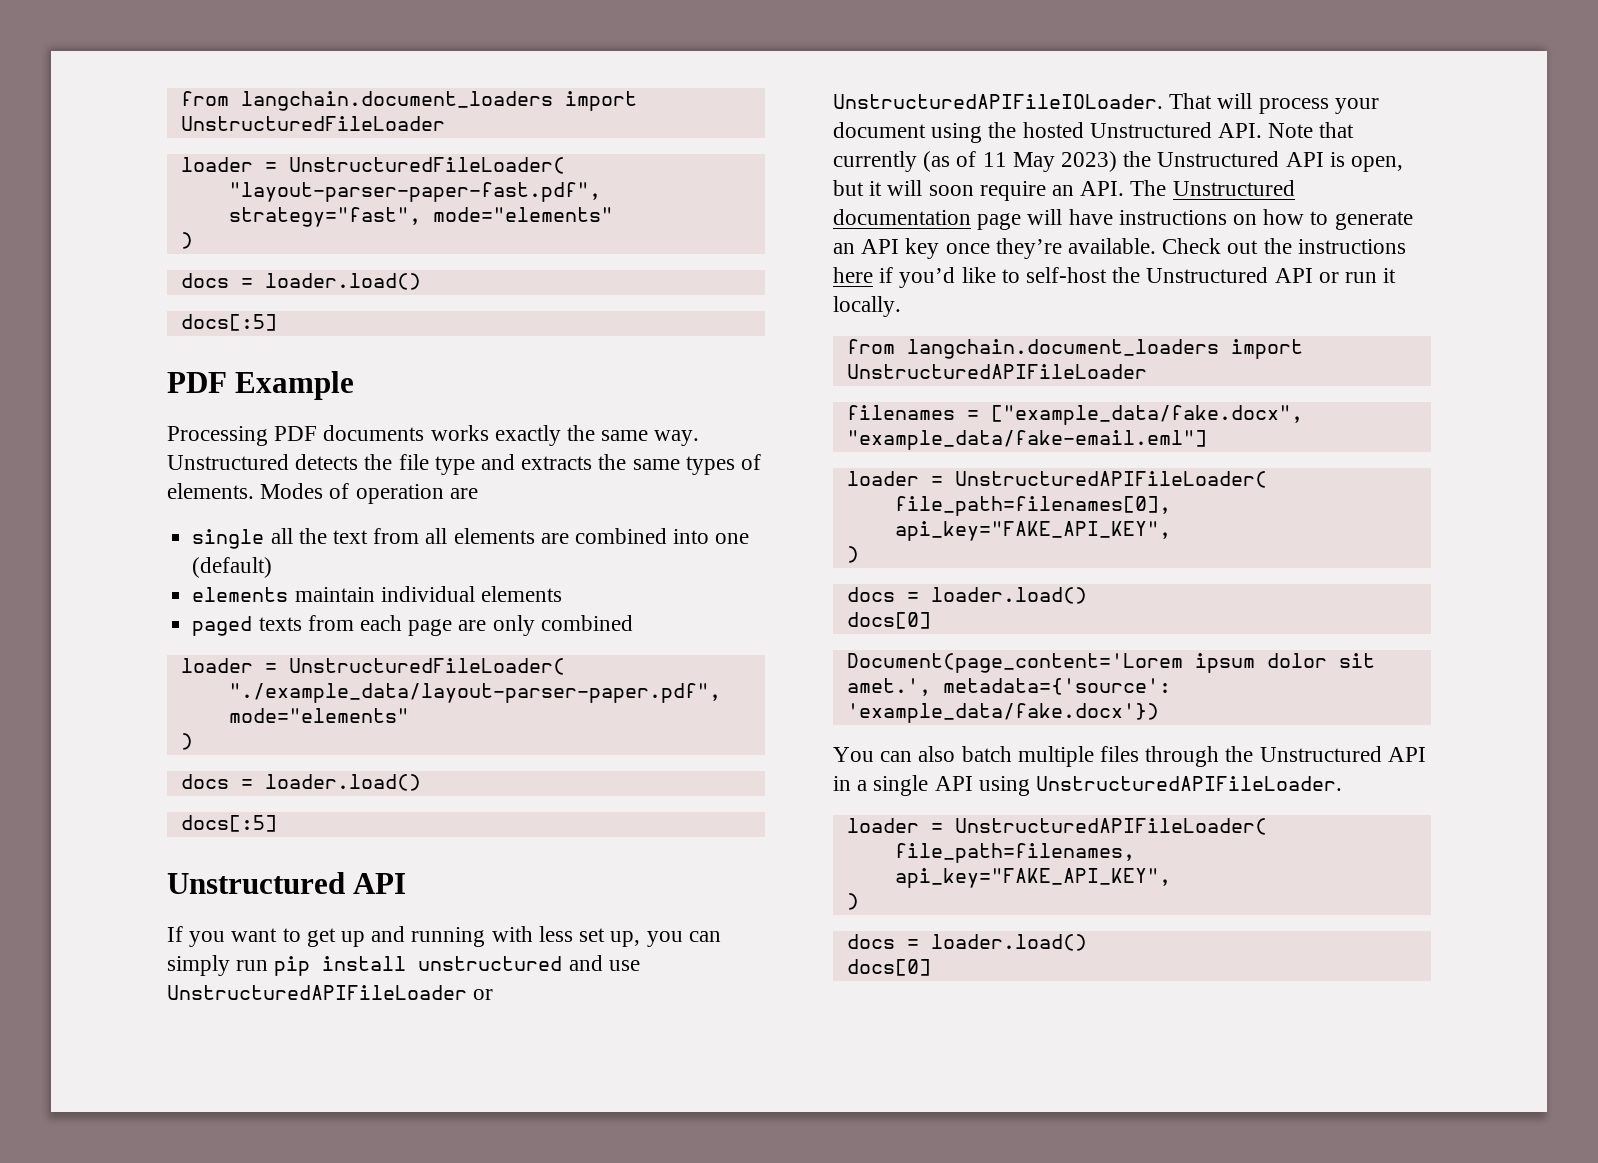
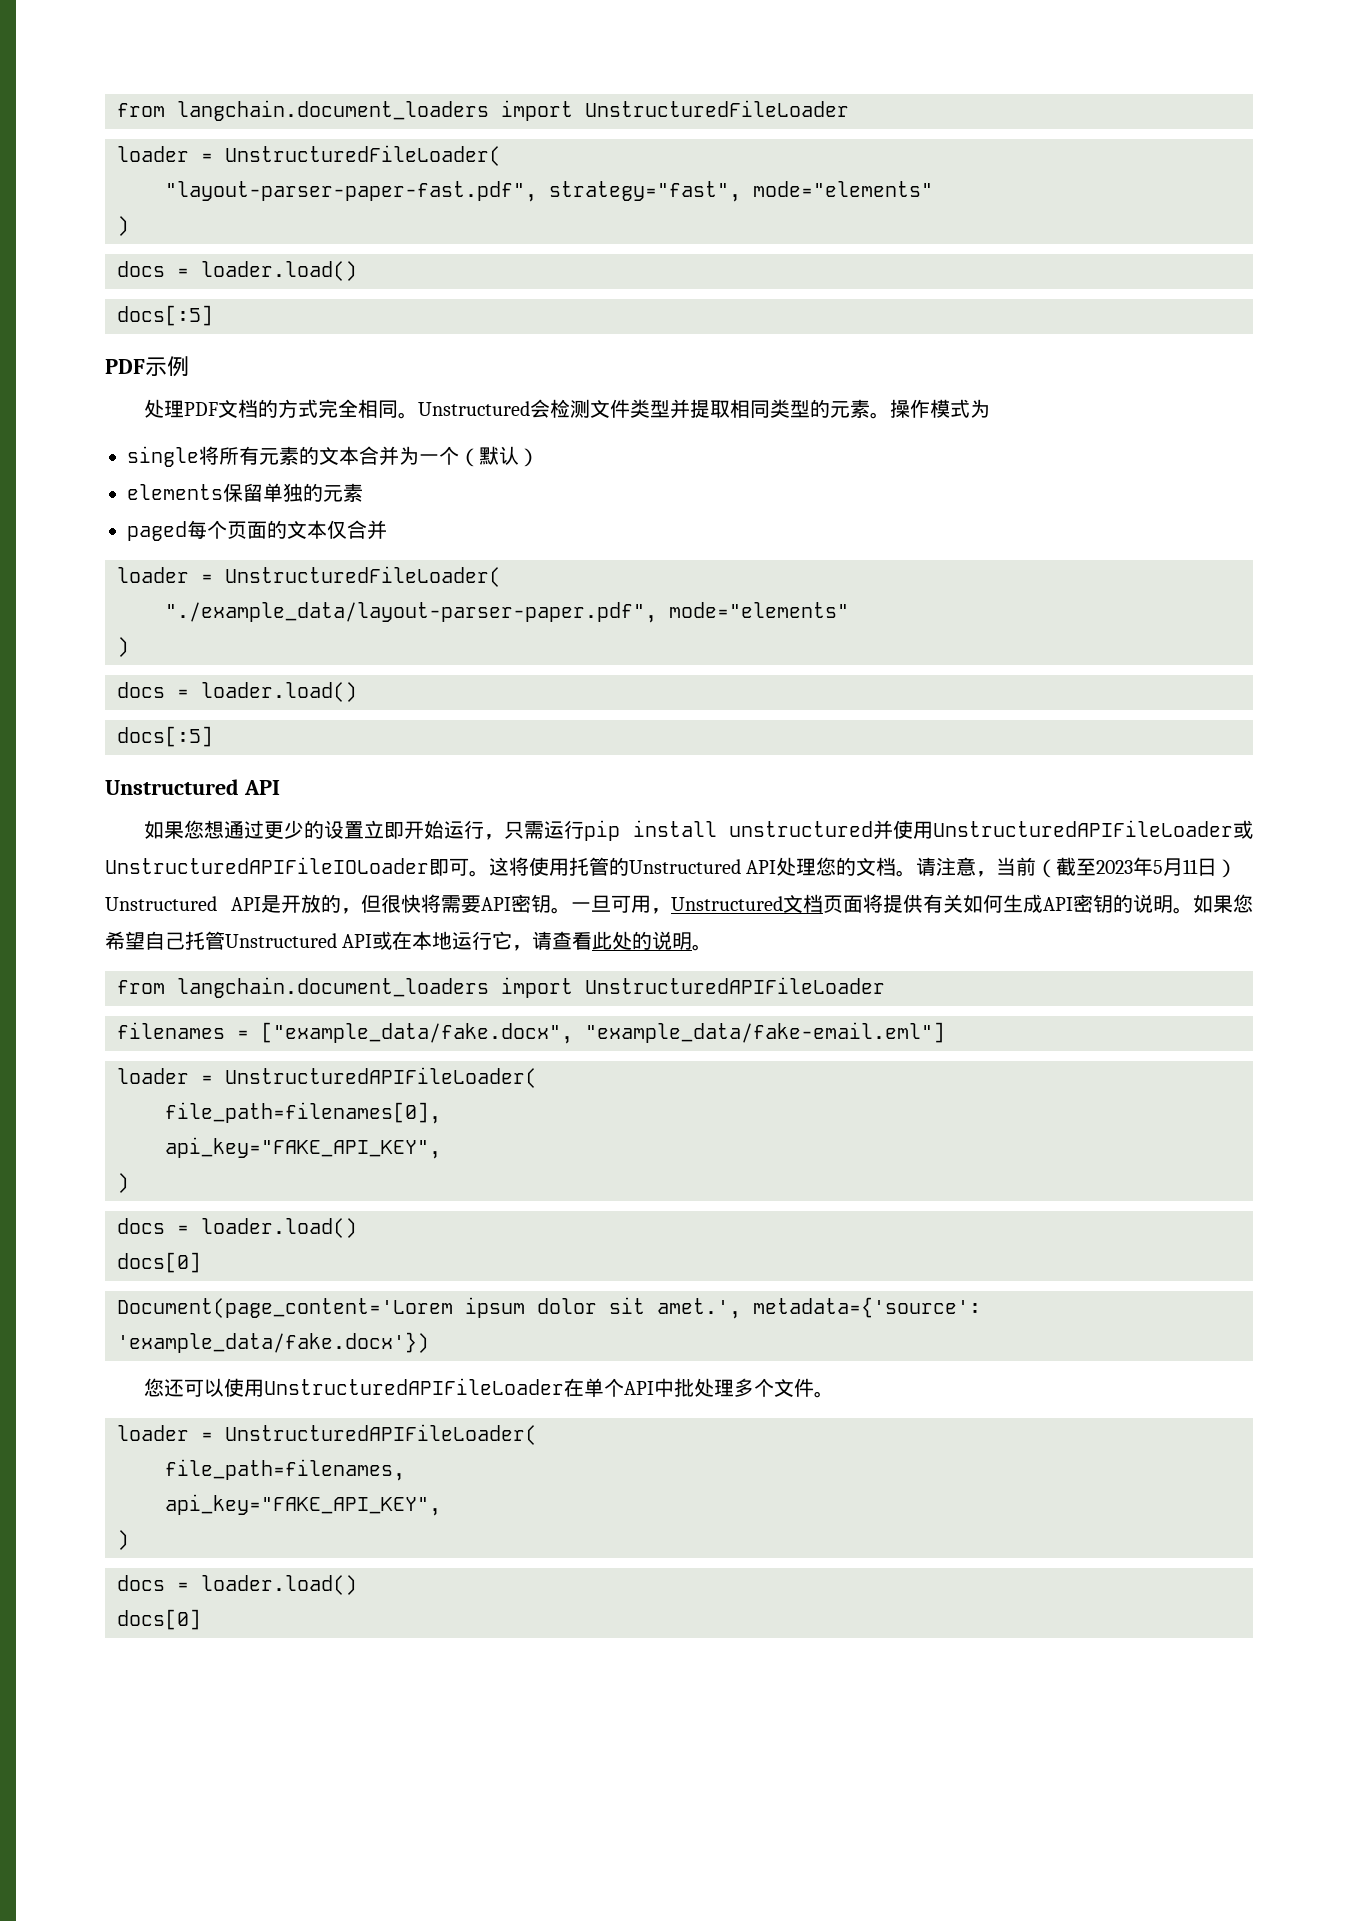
- PDF Example
- Processing PDF documents works exactly the same way. Unstructured detects the file type and extracts the same types of elements. Modes of operation are
- single all the text from all elements are combined into one (default)
- elements maintain individual elements
- paged texts from each page are only combined
+ PDF示例
+ 处理PDF文档的方式完全相同。Unstructured会检测文件类型并提取相同类型的元素。操作模式为
+ single将所有元素的文本合并为一个（默认）
+ elements保留单独的元素
+ paged每个页面的文本仅合并
- If you want to get up and running with less set up, you can simply run pip install unstructured and use UnstructuredAPIFileLoader or UnstructuredAPIFileIOLoader. That will process your document using the hosted Unstructured API. Note that currently (as of 11 May 2023) the Unstructured API is open, but it will soon require an API. The Unstructured documentation page will have instructions on how to generate an API key once they’re available. Check out the instructions here if you’d like to self-host the Unstructured API or run it locally.
+ 如果您想通过更少的设置立即开始运行，只需运行pip install unstructured并使用UnstructuredAPIFileLoader或UnstructuredAPIFileIOLoader即可。这将使用托管的Unstructured API处理您的文档。请注意，当前（截至2023年5月11日）Unstructured API是开放的，但很快将需要API密钥。一旦可用，Unstructured文档页面将提供有关如何生成API密钥的说明。如果您希望自己托管Unstructured API或在本地运行它，请查看此处的说明。
- You can also batch multiple files through the Unstructured API in a single API using UnstructuredAPIFileLoader.
+ 您还可以使用UnstructuredAPIFileLoader在单个API中批处理多个文件。

